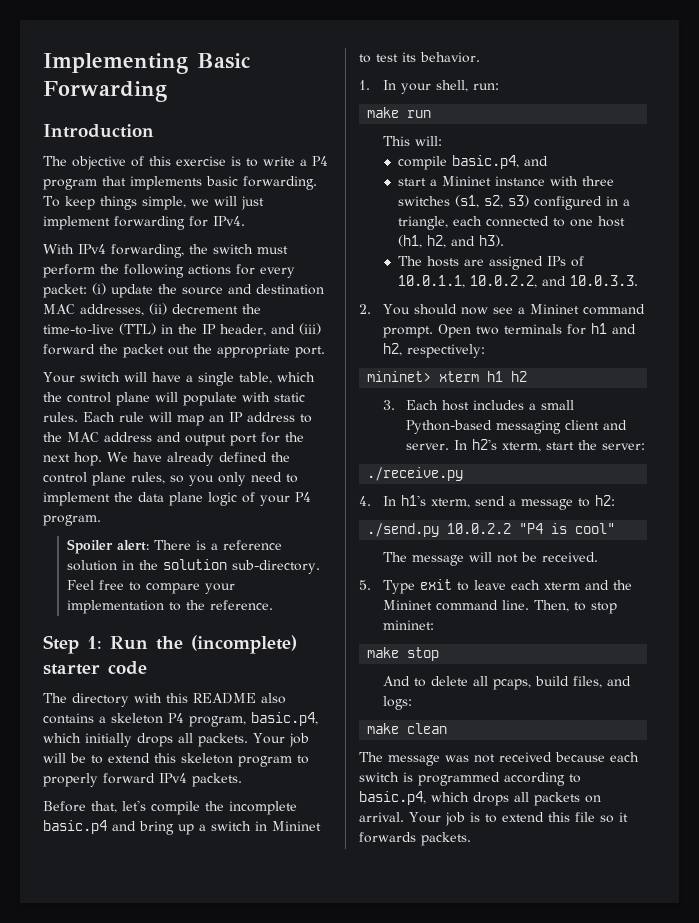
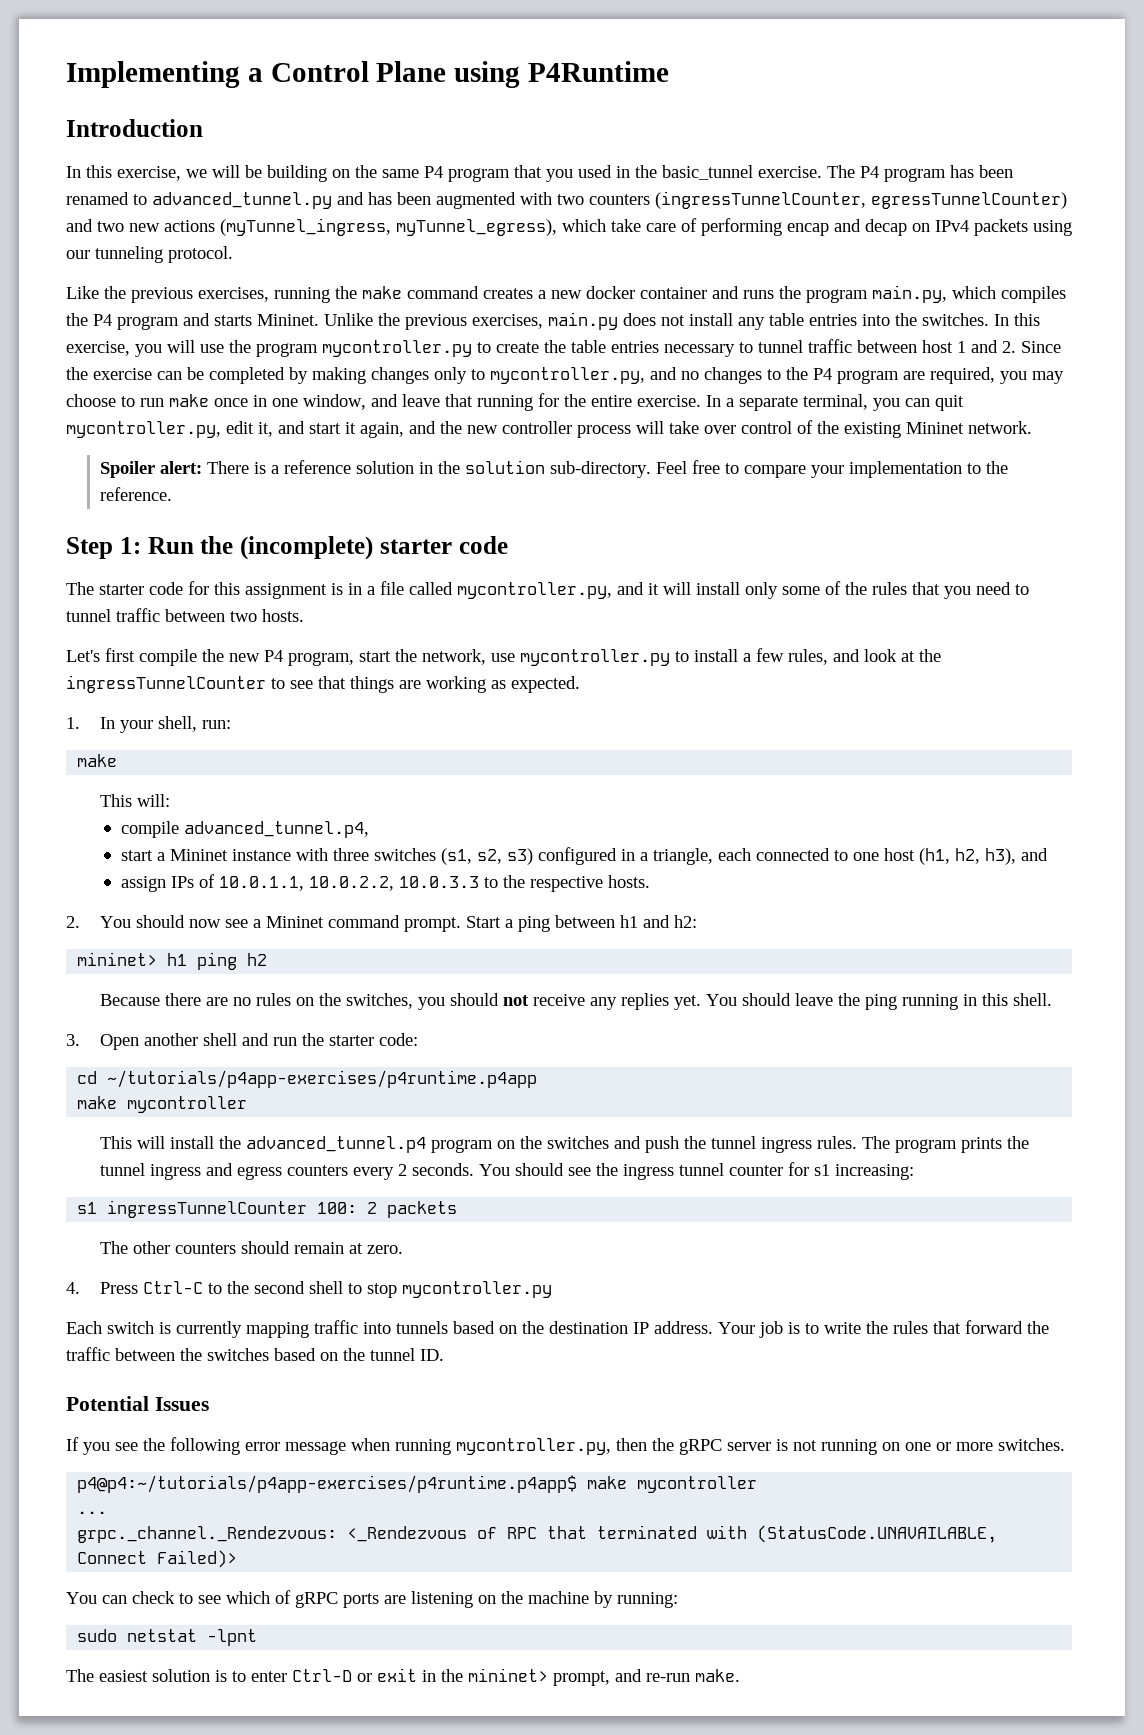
- Implementing Basic Forwarding
+ Implementing a Control Plane using P4Runtime
  Introduction
- The objective of this exercise is to write a P4 program that implements basic forwarding. To keep things simple, we will just implement forwarding for IPv4.
- With IPv4 forwarding, the switch must perform the following actions for every packet: (i) update the source and destination MAC addresses, (ii) decrement the time-to-live (TTL) in the IP header, and (iii) forward the packet out the appropriate port.
- Your switch will have a single table, which the control plane will populate with static rules. Each rule will map an IP address to the MAC address and output port for the next hop. We have already defined the control plane rules, so you only need to implement the data plane logic of your P4 program.
+ In this exercise, we will be building on the same P4 program that you used in the basic_tunnel exercise. The P4 program has been renamed to advanced_tunnel.py and has been augmented with two counters (ingressTunnelCounter, egressTunnelCounter) and two new actions (myTunnel_ingress, myTunnel_egress), which take care of performing encap and decap on IPv4 packets using our tunneling protocol.
+ Like the previous exercises, running the make command creates a new docker container and runs the program main.py, which compiles the P4 program and starts Mininet. Unlike the previous exercises, main.py does not install any table entries into the switches. In this exercise, you will use the program mycontroller.py to create the table entries necessary to tunnel traffic between host 1 and 2. Since the exercise can be completed by making changes only to mycontroller.py, and no changes to the P4 program are required, you may choose to run make once in one window, and leave that running for the entire exercise. In a separate terminal, you can quit mycontroller.py, edit it, and start it again, and the new controller process will take over control of the existing Mininet network.
- The directory with this README also contains a skeleton P4 program, basic.p4, which initially drops all packets. Your job will be to extend this skeleton program to properly forward IPv4 packets.
- Before that, let's compile the incomplete basic.p4 and bring up a switch in Mininet to test its behavior.
+ The starter code for this assignment is in a file called mycontroller.py, and it will install only some of the rules that you need to tunnel traffic between two hosts.
+ Let's first compile the new P4 program, start the network, use mycontroller.py to install a few rules, and look at the ingressTunnelCounter to see that things are working as expected.
  1. In your shell, run:
- make run
+ make
- compile basic.p4, and
+ compile advanced_tunnel.p4,
- start a Mininet instance with three switches (s1, s2, s3) configured in a triangle, each connected to one host (h1, h2, and h3).
- The hosts are assigned IPs of 10.0.1.1, 10.0.2.2, and 10.0.3.3.
+ start a Mininet instance with three switches (s1, s2, s3) configured in a triangle, each connected to one host (h1, h2, h3), and
+ assign IPs of 10.0.1.1, 10.0.2.2, 10.0.3.3 to the respective hosts.
- Open two terminals for h1 and h2, respectively:
- mininet> xterm h1 h2
+ Start a ping between h1 and h2:
+ mininet> h1 ping h2
- 3. Each host includes a small Python-based messaging client and server. In h2's xterm, start the server:
- ./receive.py
- 4. In h1's xterm, send a message to h2:
- ./send.py 10.0.2.2 "P4 is cool"
- The message will not be received.
- 5. Type exit to leave each xterm and the Mininet command line. Then, to stop mininet:
- make stop
- And to delete all pcaps, build files, and logs:
- make clean
- The message was not received because each switch is programmed according to basic.p4, which drops all packets on arrival. Your job is to extend this file so it forwards packets.
+ Because there are no rules on the switches, you should not receive any replies yet. You should leave the ping running in this shell.
+ 3. Open another shell and run the starter code:
+ cd ~/tutorials/p4app-exercises/p4runtime.p4app
+ make mycontroller
+ This will install the advanced_tunnel.p4 program on the switches and push the tunnel ingress rules. The program prints the tunnel ingress and egress counters every 2 seconds. You should see the ingress tunnel counter for s1 increasing:
+ s1 ingressTunnelCounter 100: 2 packets
+ The other counters should remain at zero.
+ 4. Press Ctrl-C to the second shell to stop mycontroller.py
+ Each switch is currently mapping traffic into tunnels based on the destination IP address. Your job is to write the rules that forward the traffic between the switches based on the tunnel ID.
+ Potential Issues
+ If you see the following error message when running mycontroller.py, then the gRPC server is not running on one or more switches.
+ p4@p4:~/tutorials/p4app-exercises/p4runtime.p4app$ make mycontroller
+ ...
+ grpc._channel._Rendezvous: <_Rendezvous of RPC that terminated with (StatusCode.UNAVAILABLE, Connect Failed)>
+ You can check to see which of gRPC ports are listening on the machine by running:
+ sudo netstat -lpnt
+ The easiest solution is to enter Ctrl-D or exit in the mininet> prompt, and re-run make.

